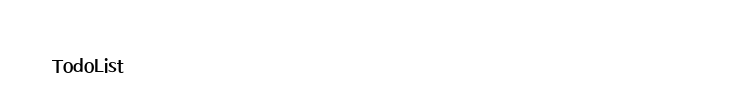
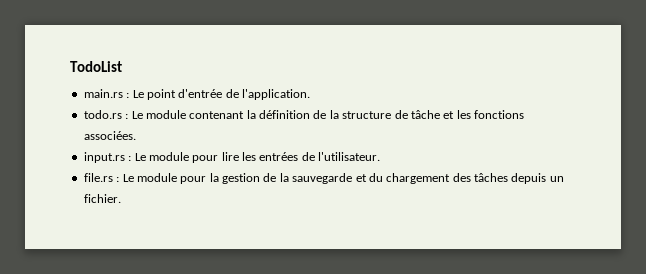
+ main.rs : Le point d'entrée de l'application.
+ todo.rs : Le module contenant la définition de la structure de tâche et les fonctions associées.
+ input.rs : Le module pour lire les entrées de l'utilisateur.
+ file.rs : Le module pour la gestion de la sauvegarde et du chargement des tâches depuis un fichier.

